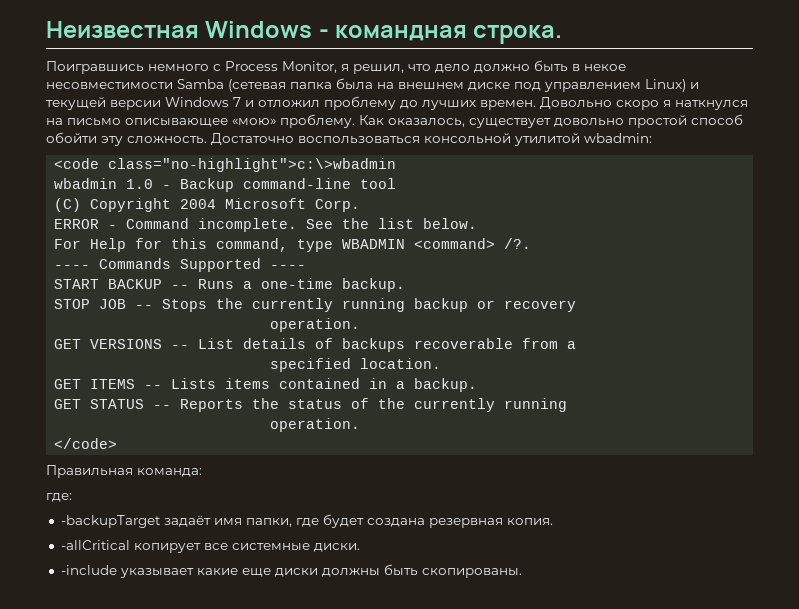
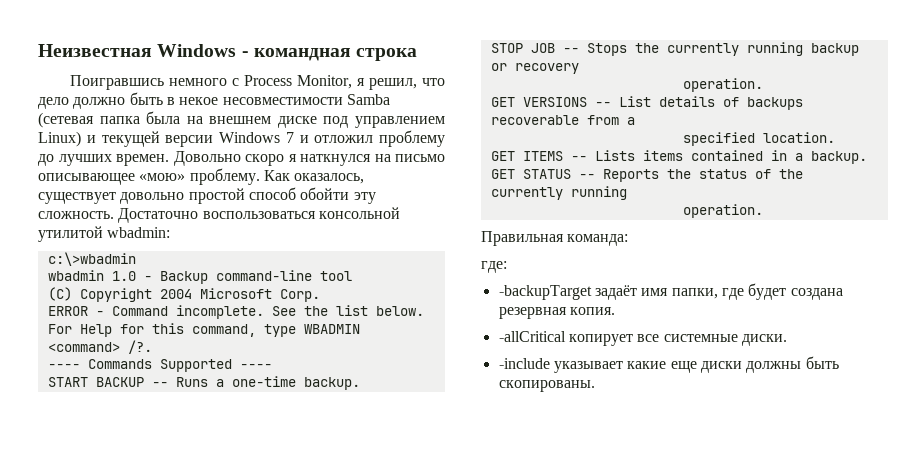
- Неизвестная Windows - командная строка.
+ Неизвестная Windows - командная строка
- <code class="no-highlight">c:\>wbadmin
+ c:\>wbadmin
- </code>

